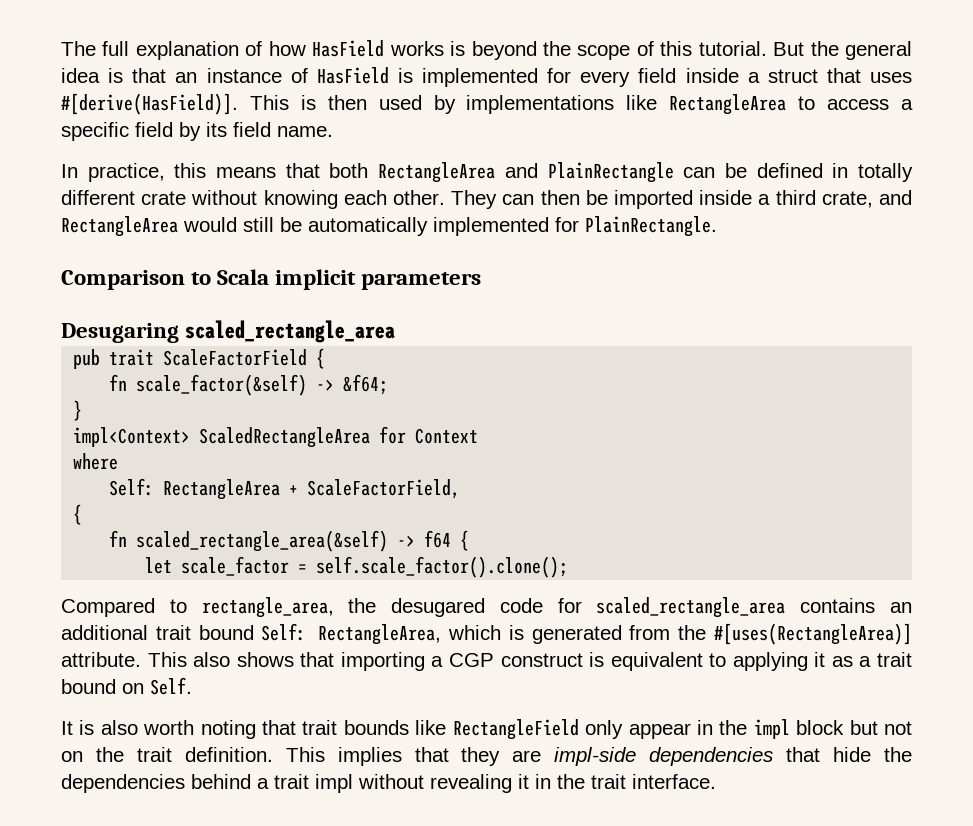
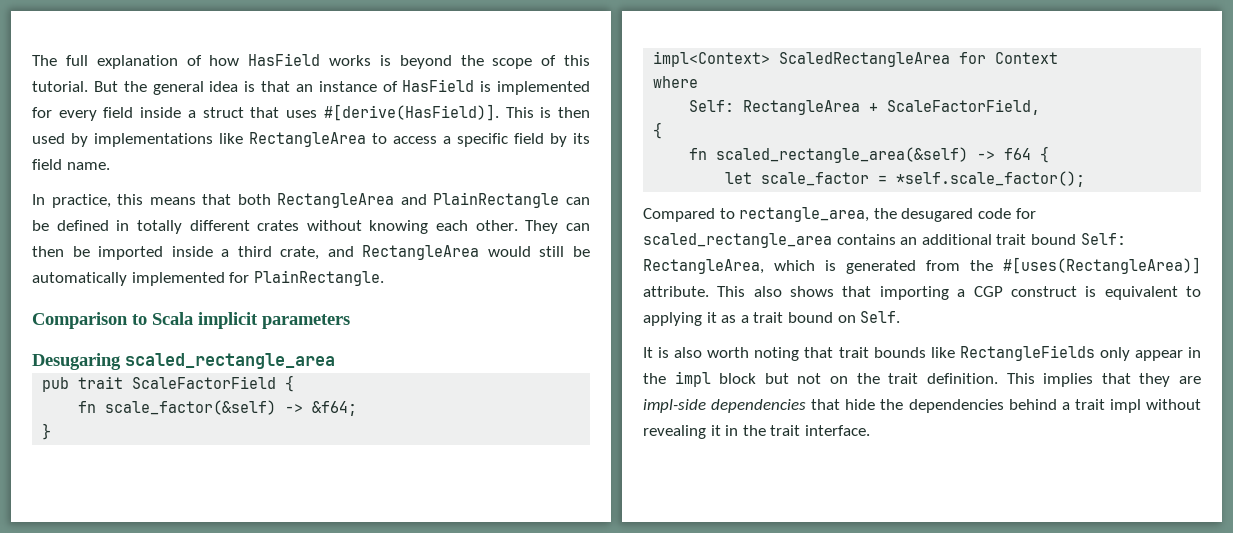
- In practice, this means that both RectangleArea and PlainRectangle can be defined in totally different crate without knowing each other.
+ In practice, this means that both RectangleArea and PlainRectangle can be defined in totally different crates without knowing each other.
- let scale_factor = self.scale_factor().clone();
+ let scale_factor = *self.scale_factor();
- It is also worth noting that trait bounds like RectangleField only appear in the impl block but not on the trait definition.
+ It is also worth noting that trait bounds like RectangleFields only appear in the impl block but not on the trait definition.

